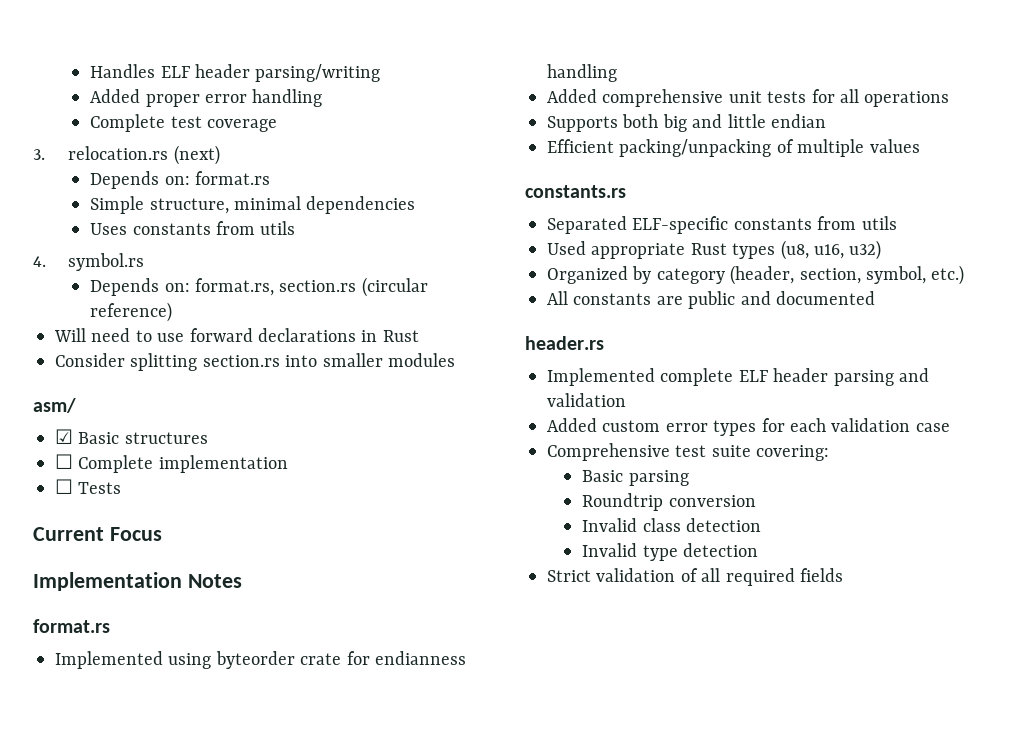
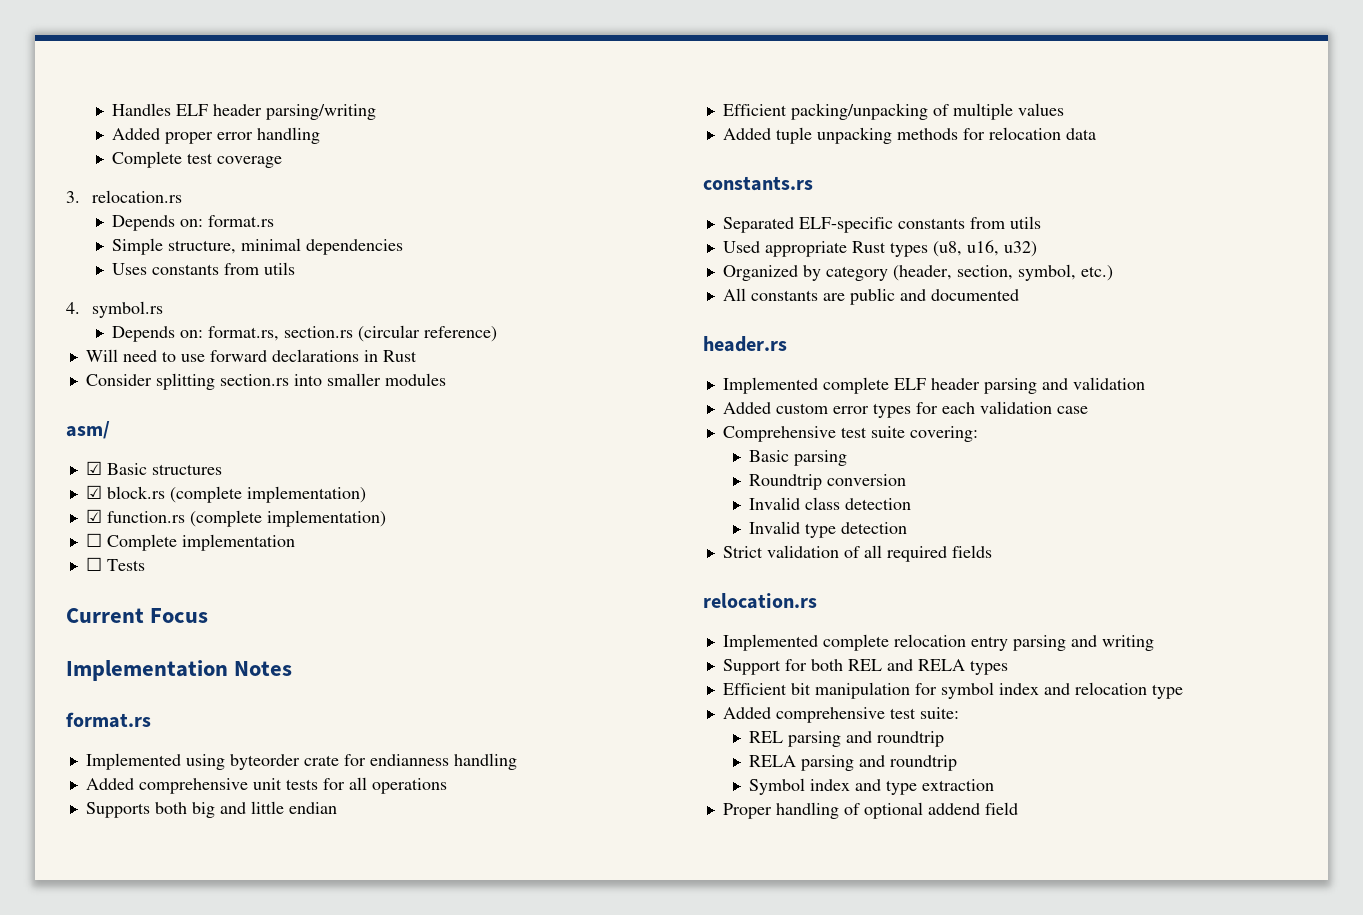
- 3. relocation.rs (next)
+ 3. relocation.rs
+ ☑ block.rs (complete implementation)
+ ☑ function.rs (complete implementation)
+ Added tuple unpacking methods for relocation data
  Strict validation of all required fields
+ relocation.rs
+ Implemented complete relocation entry parsing and writing
+ Support for both REL and RELA types
+ Efficient bit manipulation for symbol index and relocation type
+ Added comprehensive test suite:
+ REL parsing and roundtrip
+ RELA parsing and roundtrip
+ Symbol index and type extraction
+ Proper handling of optional addend field

